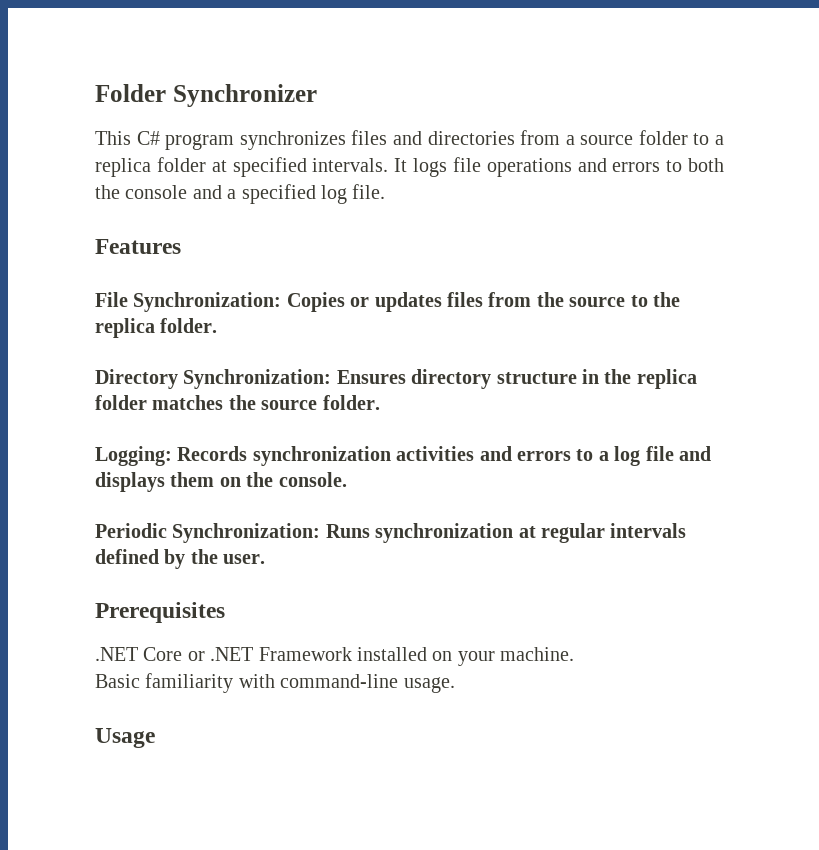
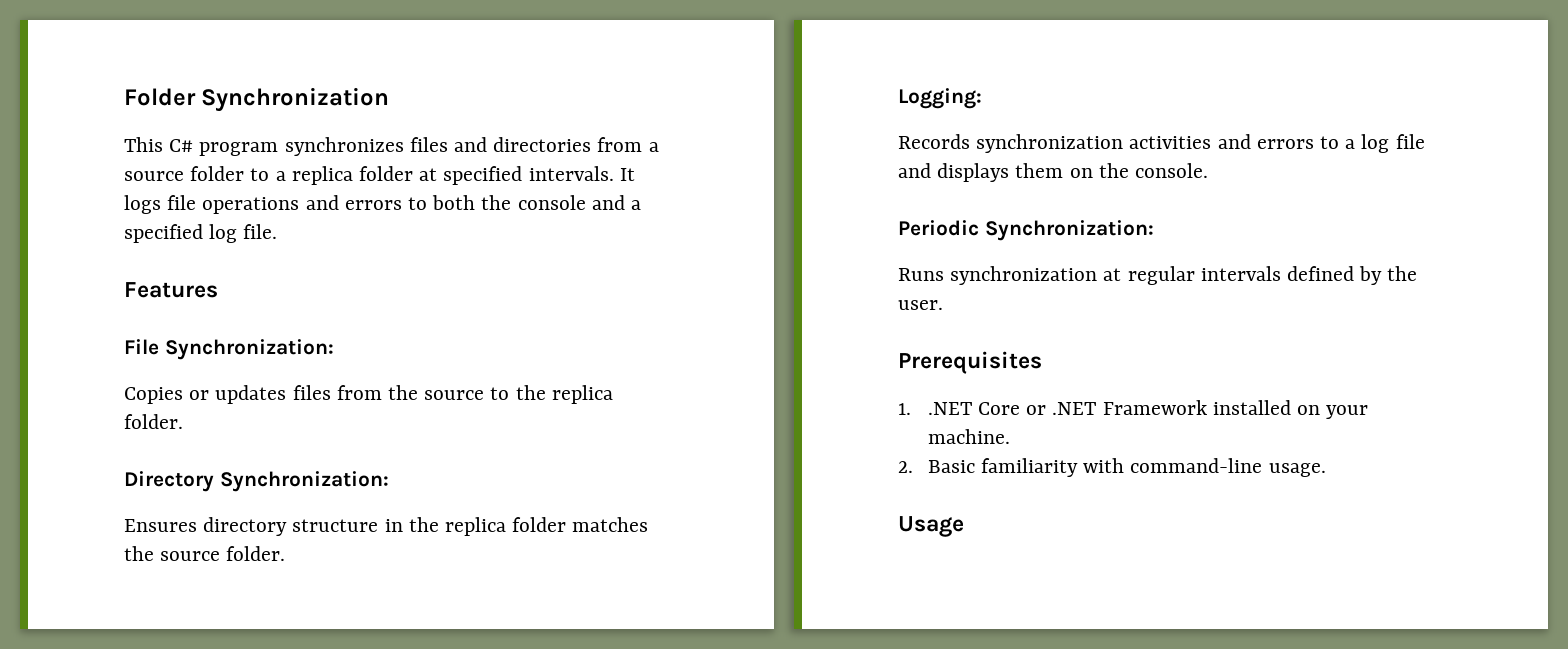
- Folder Synchronizer
+ Folder Synchronization
- File Synchronization: Copies or updates files from the source to the replica folder.
+ File Synchronization:
+ Copies or updates files from the source to the replica folder.
- Directory Synchronization: Ensures directory structure in the replica folder matches the source folder.
+ Directory Synchronization:
+ Ensures directory structure in the replica folder matches the source folder.
- Logging: Records synchronization activities and errors to a log file and displays them on the console.
+ Logging:
+ Records synchronization activities and errors to a log file and displays them on the console.
- Periodic Synchronization: Runs synchronization at regular intervals defined by the user.
+ Periodic Synchronization:
+ Runs synchronization at regular intervals defined by the user.
- .NET Core or .NET Framework installed on your machine.
+ 1. .NET Core or .NET Framework installed on your machine.
- Basic familiarity with command-line usage.
+ 2. Basic familiarity with command-line usage.

